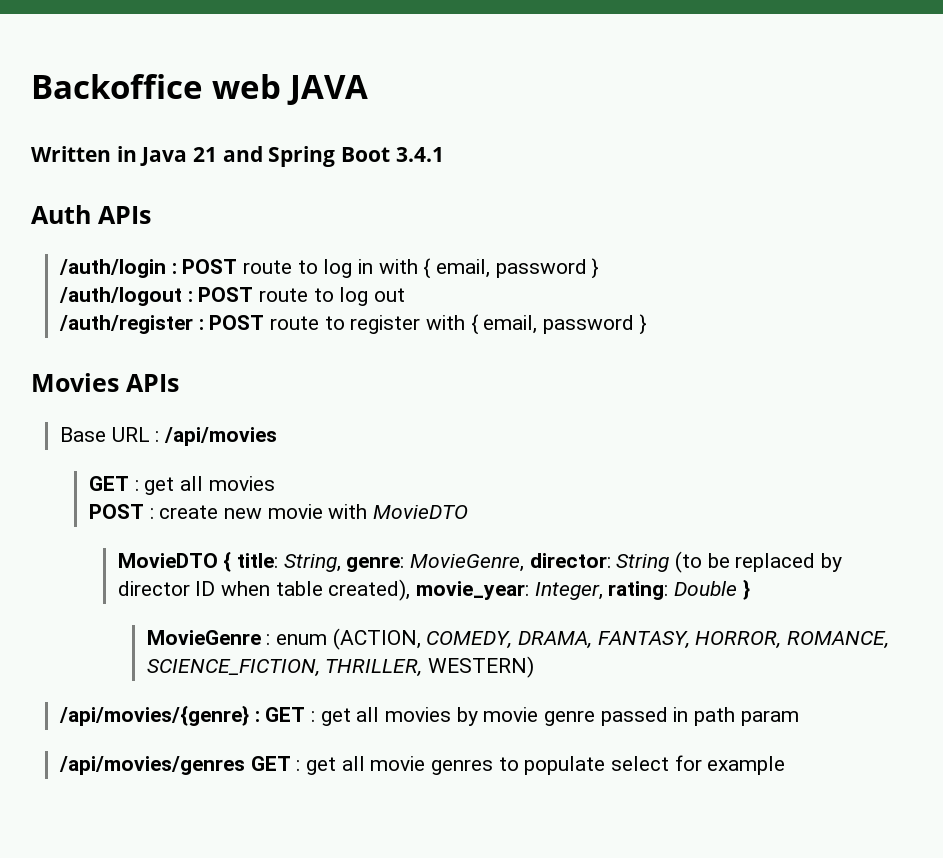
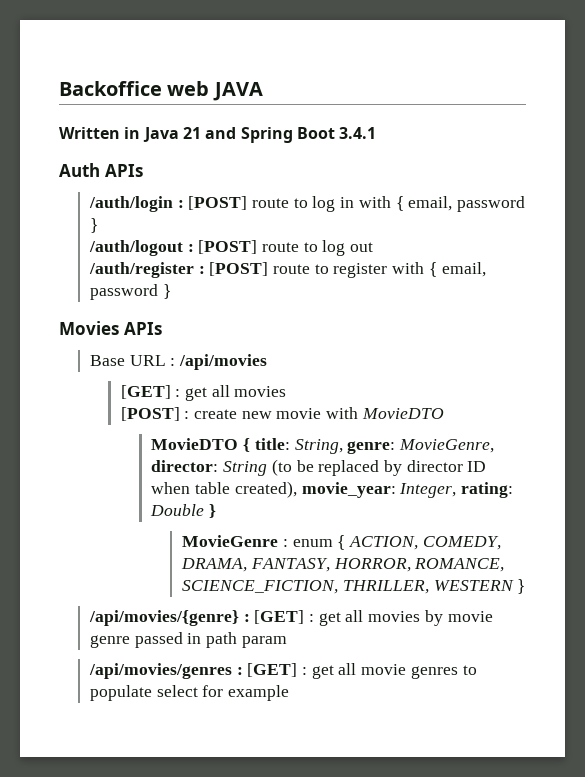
- /auth/login : POST route to log in with { email, password }
+ /auth/login : [POST] route to log in with { email, password }
- /auth/logout : POST route to log out
+ /auth/logout : [POST] route to log out
- /auth/register : POST route to register with { email, password }
+ /auth/register : [POST] route to register with { email, password }
  Base URL : /api/movies
- GET : get all movies
+ [GET] : get all movies
- POST : create new movie with MovieDTO
+ [POST] : create new movie with MovieDTO
- MovieGenre : enum (ACTION, COMEDY, DRAMA, FANTASY, HORROR, ROMANCE, SCIENCE_FICTION, THRILLER, WESTERN)
+ MovieGenre : enum { ACTION, COMEDY, DRAMA, FANTASY, HORROR, ROMANCE, SCIENCE_FICTION, THRILLER, WESTERN }
- /api/movies/{genre} : GET : get all movies by movie genre passed in path param
+ /api/movies/{genre} : [GET] : get all movies by movie genre passed in path param
- /api/movies/genres GET : get all movie genres to populate select for example
+ /api/movies/genres : [GET] : get all movie genres to populate select for example

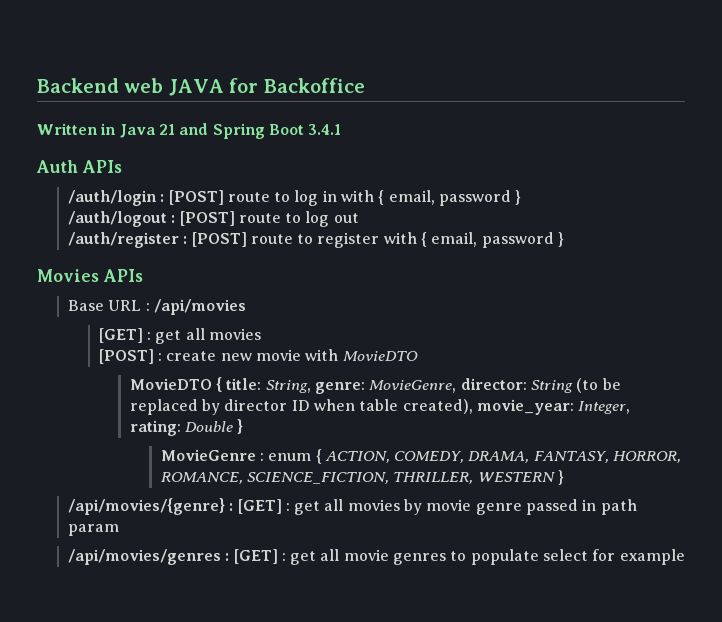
- Backoffice web JAVA
+ Backend web JAVA for Backoffice

